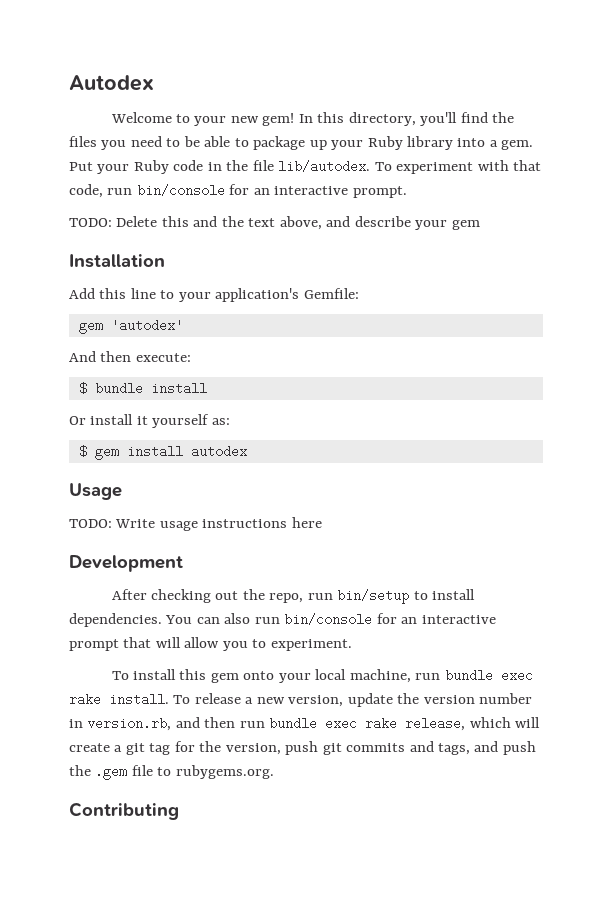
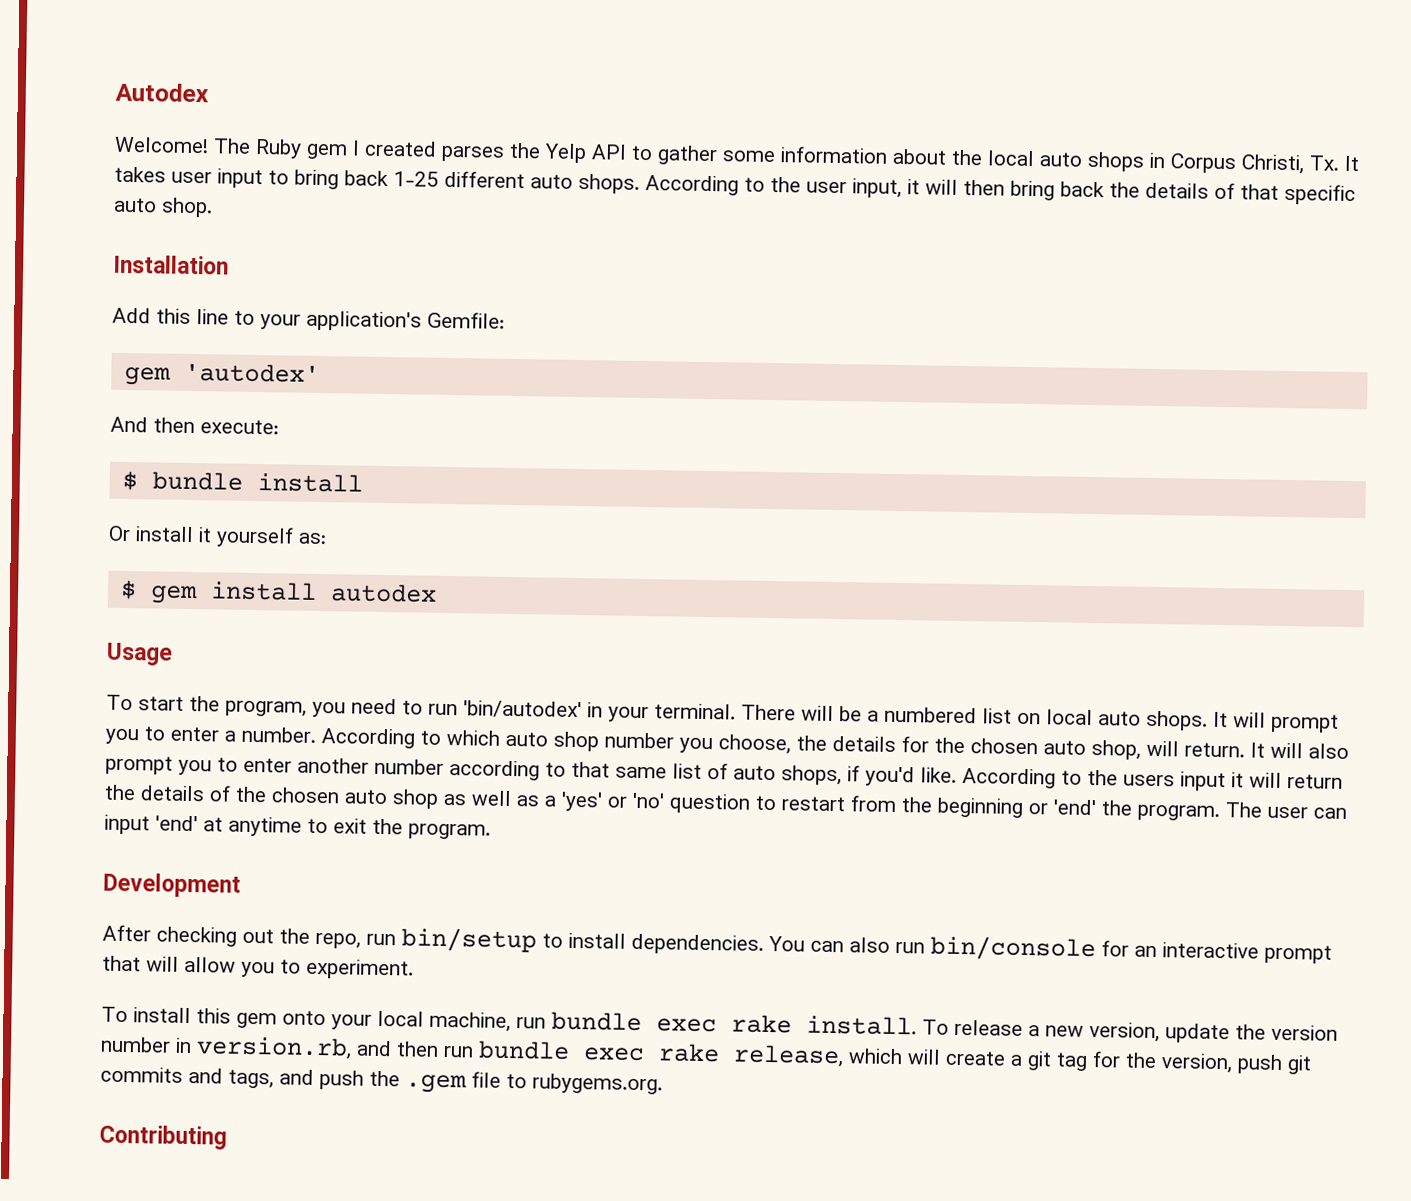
- Welcome to your new gem! In this directory, you'll find the files you need to be able to package up your Ruby library into a gem. Put your Ruby code in the file lib/autodex. To experiment with that code, run bin/console for an interactive prompt.
- TODO: Delete this and the text above, and describe your gem
+ Welcome! The Ruby gem I created parses the Yelp API to gather some information about the local auto shops in Corpus Christi, Tx. It takes user input to bring back 1-25 different auto shops. According to the user input, it will then bring back the details of that specific auto shop.
- TODO: Write usage instructions here
+ To start the program, you need to run 'bin/autodex' in your terminal. There will be a numbered list on local auto shops. It will prompt you to enter a number. According to which auto shop number you choose, the details for the chosen auto shop, will return. It will also prompt you to enter another number according to that same list of auto shops, if you'd like. According to the users input it will return the details of the chosen auto shop as well as a 'yes' or 'no' question to restart from the beginning or 'end' the program. The user can input 'end' at anytime to exit the program.

